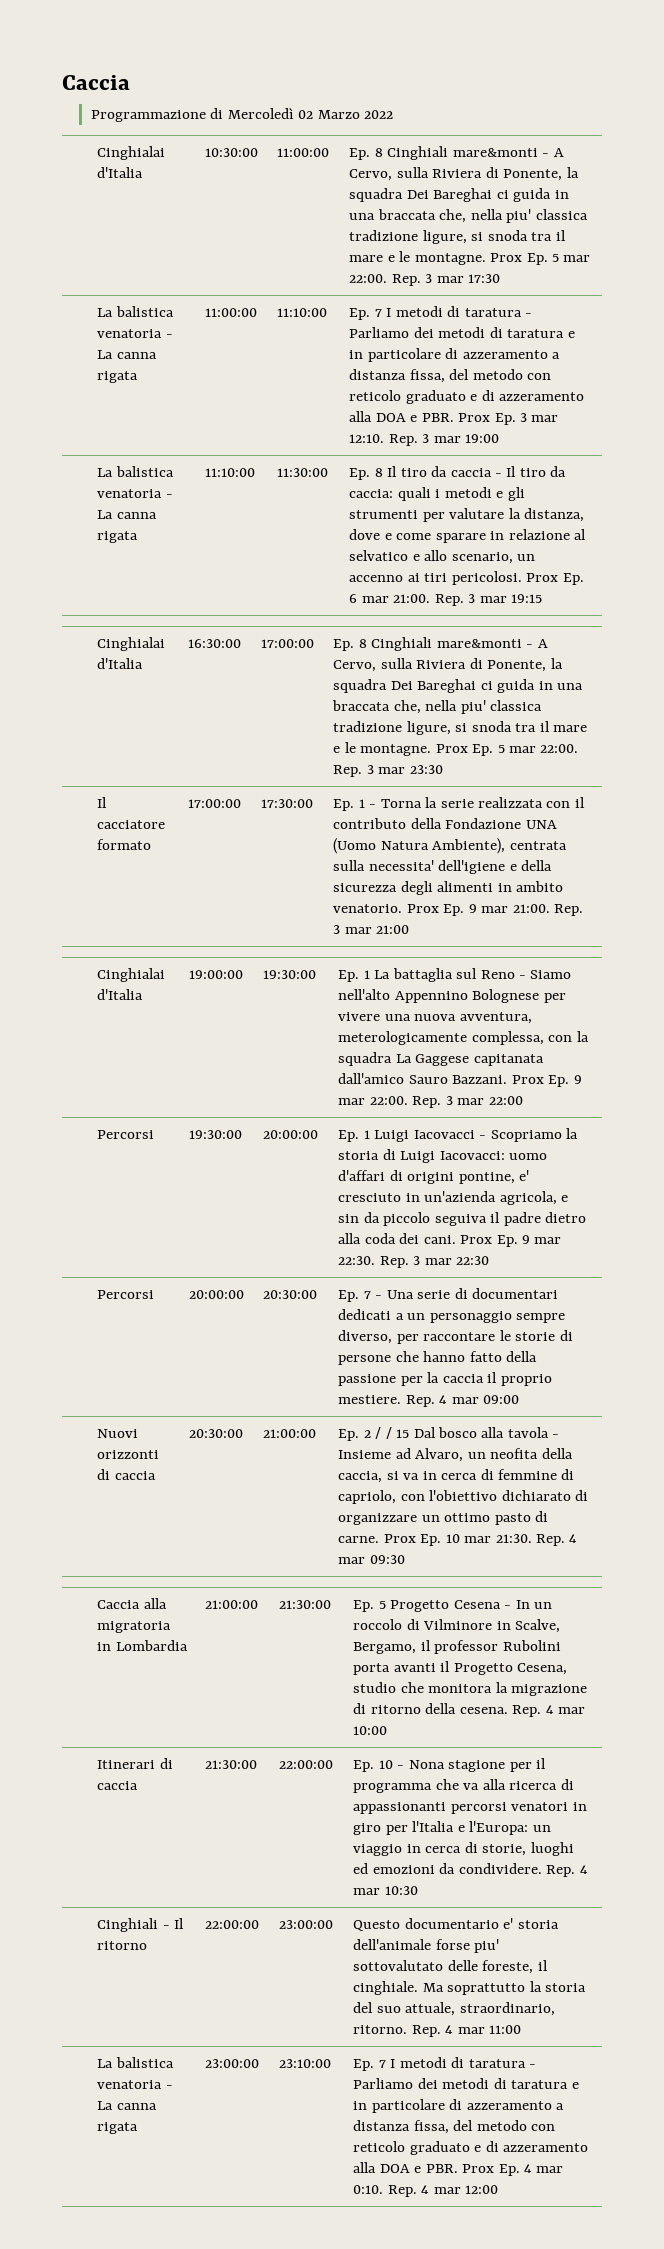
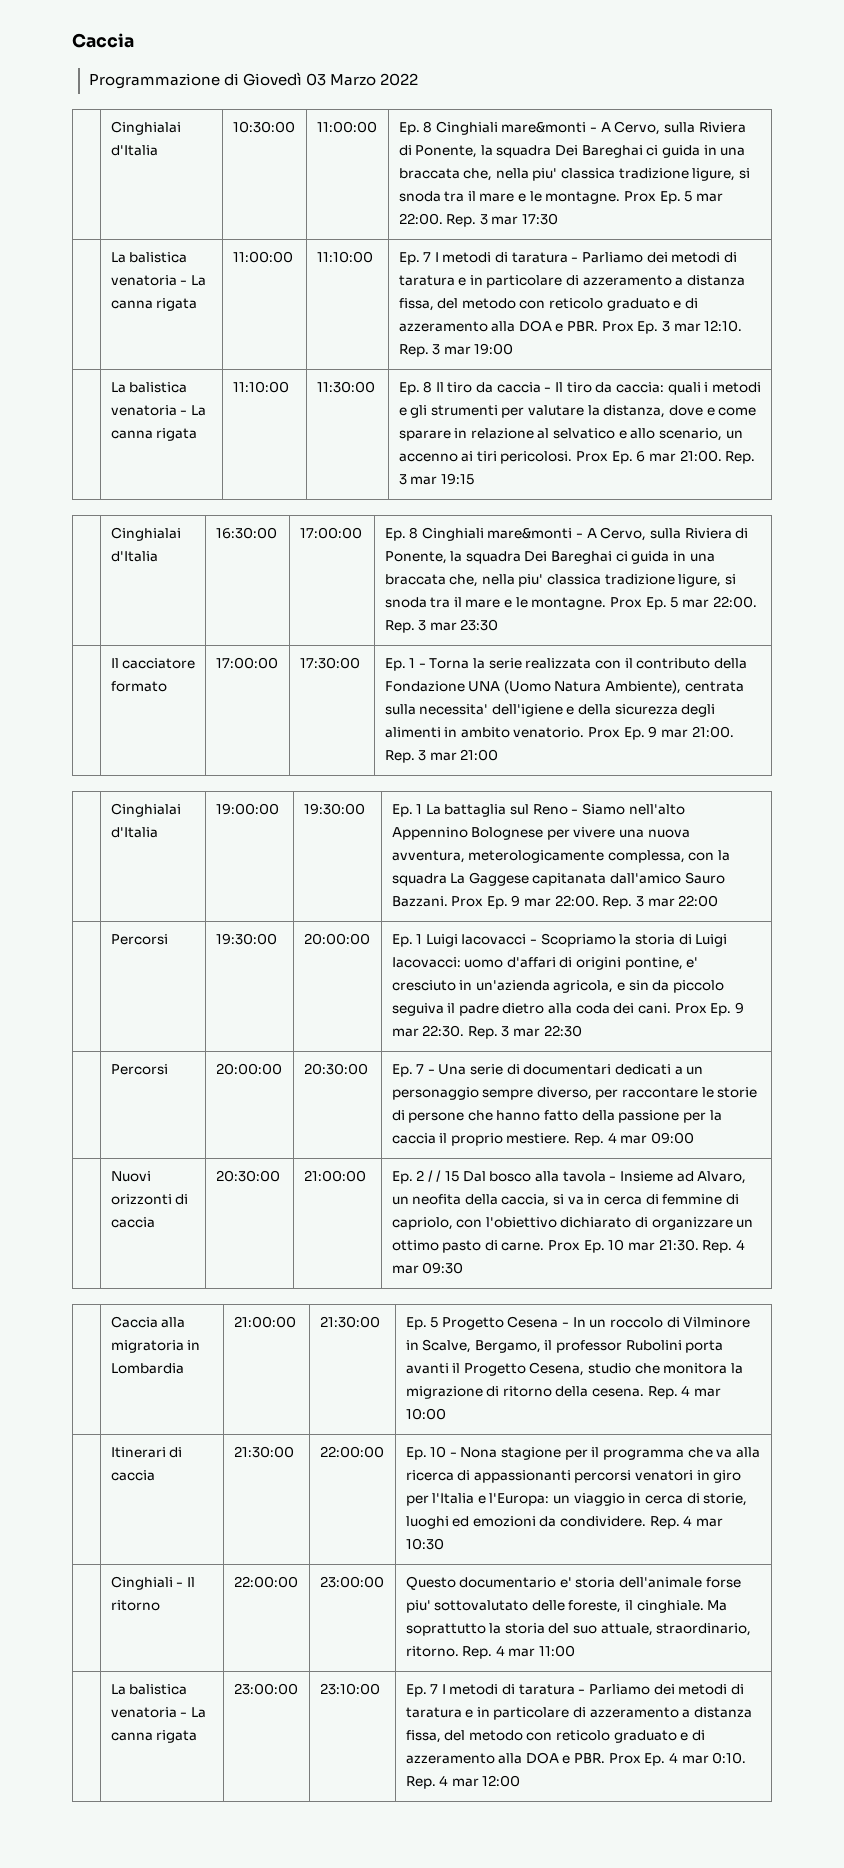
- Programmazione di Mercoledì 02 Marzo 2022
+ Programmazione di Giovedì 03 Marzo 2022

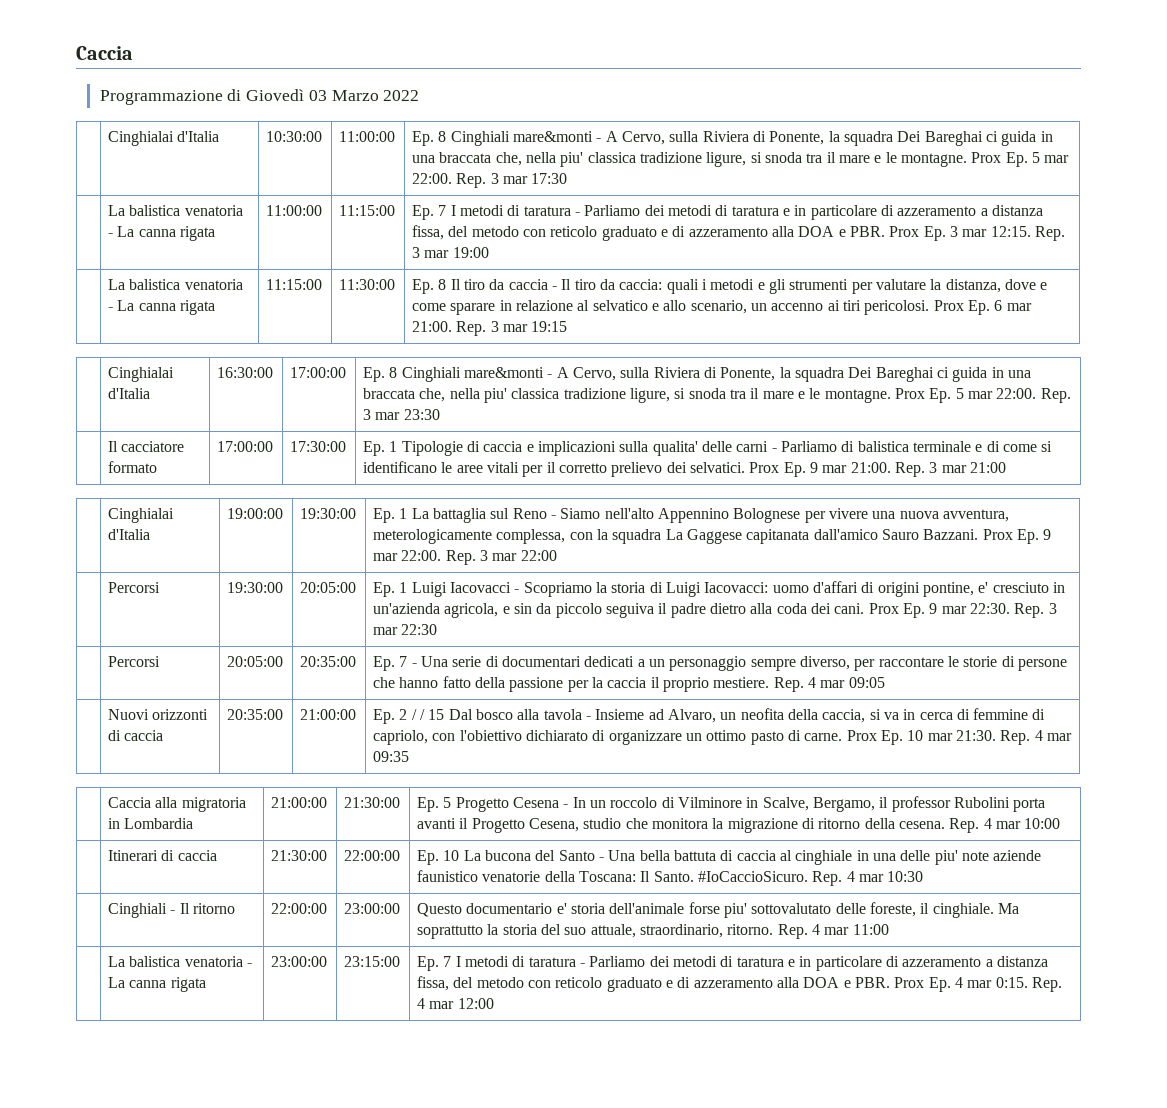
- 11:00:00 | 11:10:00
+ 11:00:00 | 11:15:00
- Ep. 7 I metodi di taratura - Parliamo dei metodi di taratura e in particolare di azzeramento a distanza fissa, del metodo con reticolo graduato e di azzeramento alla DOA e PBR. Prox Ep. 3 mar 12:10.
+ Ep. 7 I metodi di taratura - Parliamo dei metodi di taratura e in particolare di azzeramento a distanza fissa, del metodo con reticolo graduato e di azzeramento alla DOA e PBR. Prox Ep. 3 mar 12:15.
- La balistica venatoria - La canna rigata | 11:10:00
+ La balistica venatoria - La canna rigata | 11:15:00
- Ep. 1 - Torna la serie realizzata con il contributo della Fondazione UNA (Uomo Natura Ambiente), centrata sulla necessita' dell'igiene e della sicurezza degli alimenti in ambito venatorio.
+ Ep. 1 Tipologie di caccia e implicazioni sulla qualita' delle carni - Parliamo di balistica terminale e di come si identificano le aree vitali per il corretto prelievo dei selvatici.
- 19:30:00 | 20:00:00
+ 19:30:00 | 20:05:00
- | Percorsi | 20:00:00 | 20:30:00 | Ep. 7 - Una serie di documentari dedicati a un personaggio sempre diverso, per raccontare le storie di persone che hanno fatto della passione per la caccia il proprio mestiere. Rep. 4 mar 09:00
+ | Percorsi | 20:05:00 | 20:35:00 | Ep. 7 - Una serie di documentari dedicati a un personaggio sempre diverso, per raccontare le storie di persone che hanno fatto della passione per la caccia il proprio mestiere. Rep. 4 mar 09:05
- Nuovi orizzonti di caccia | 20:30:00
+ Nuovi orizzonti di caccia | 20:35:00
- Rep. 4 mar 09:30
+ Rep. 4 mar 09:35
- Ep. 10 - Nona stagione per il programma che va alla ricerca di appassionanti percorsi venatori in giro per l'Italia e l'Europa: un viaggio in cerca di storie, luoghi ed emozioni da condividere.
+ Ep. 10 La bucona del Santo - Una bella battuta di caccia al cinghiale in una delle piu' note aziende faunistico venatorie della Toscana: Il Santo. #IoCaccioSicuro.
- 23:10:00
+ 23:15:00
- Ep. 7 I metodi di taratura - Parliamo dei metodi di taratura e in particolare di azzeramento a distanza fissa, del metodo con reticolo graduato e di azzeramento alla DOA e PBR. Prox Ep. 4 mar 0:10.
+ Ep. 7 I metodi di taratura - Parliamo dei metodi di taratura e in particolare di azzeramento a distanza fissa, del metodo con reticolo graduato e di azzeramento alla DOA e PBR. Prox Ep. 4 mar 0:15.

